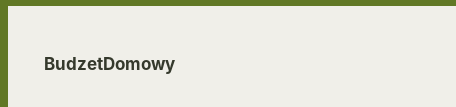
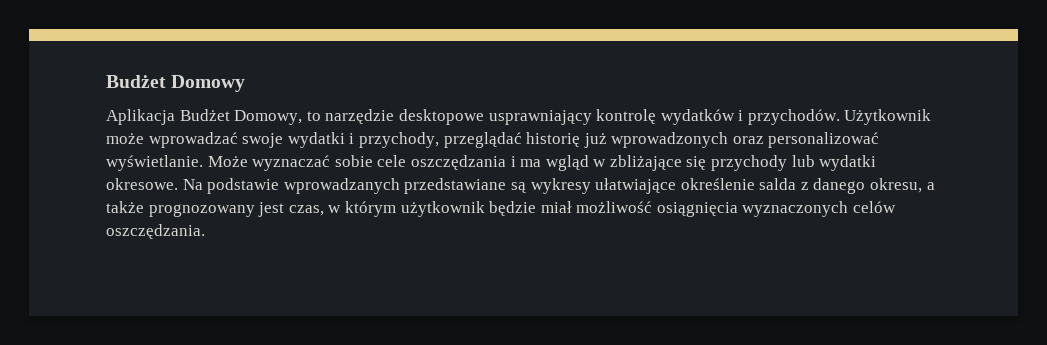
- BudzetDomowy
+ Budżet Domowy
+ Aplikacja Budżet Domowy, to narzędzie desktopowe usprawniający kontrolę wydatków i przychodów. Użytkownik może wprowadzać swoje wydatki i przychody, przeglądać historię już wprowadzonych oraz personalizować wyświetlanie. Może wyznaczać sobie cele oszczędzania i ma wgląd w zbliżające się przychody lub wydatki okresowe. Na podstawie wprowadzanych przedstawiane są wykresy ułatwiające określenie salda z danego okresu, a także prognozowany jest czas, w którym użytkownik będzie miał możliwość osiągnięcia wyznaczonych celów oszczędzania.

